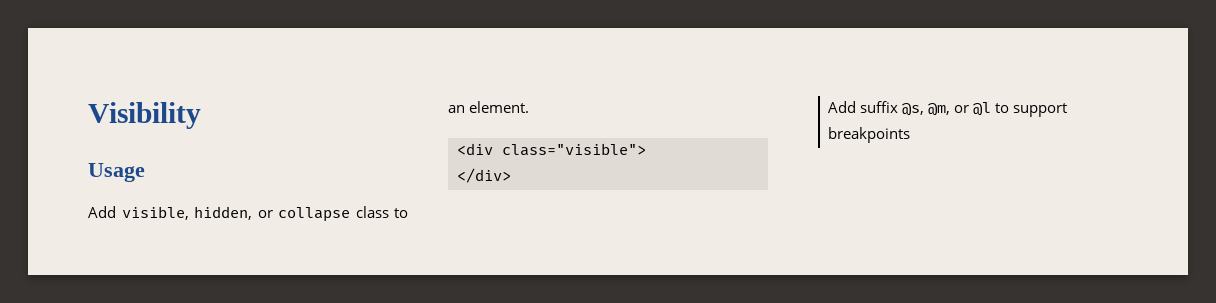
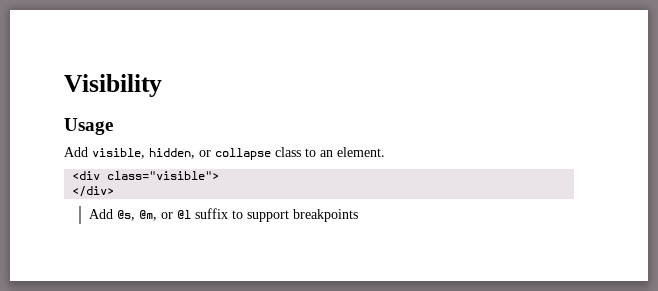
- Add suffix @s, @m, or @l to support breakpoints
+ Add @s, @m, or @l suffix to support breakpoints

